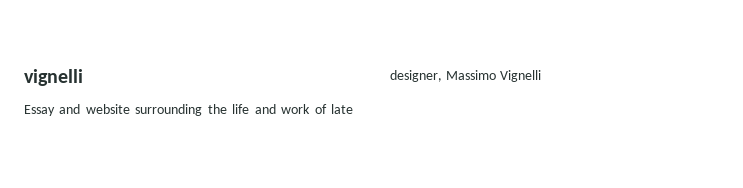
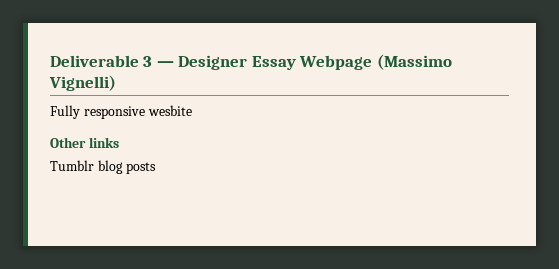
- vignelli
- Essay and website surrounding the life and work of late designer, Massimo Vignelli
+ Deliverable 3 — Designer Essay Webpage (Massimo Vignelli)
+ Fully responsive wesbite
+ Other links
+ Tumblr blog posts

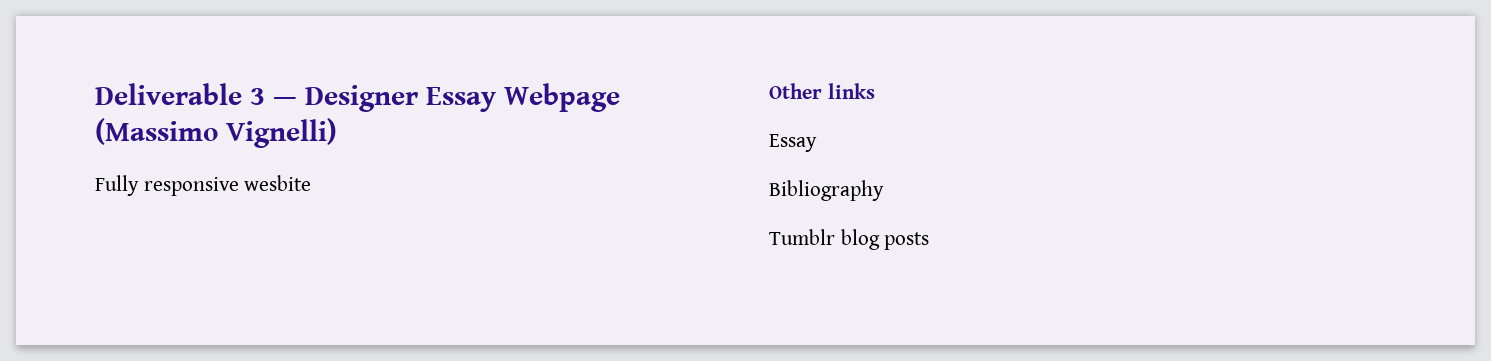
  Other links
+ Essay
+ Bibliography

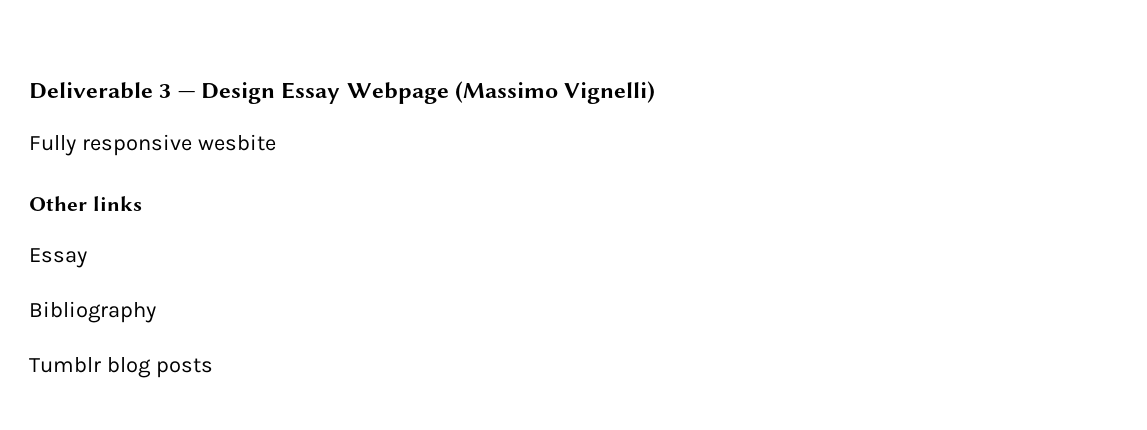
- Deliverable 3 — Designer Essay Webpage (Massimo Vignelli)
+ Deliverable 3 — Design Essay Webpage (Massimo Vignelli)

